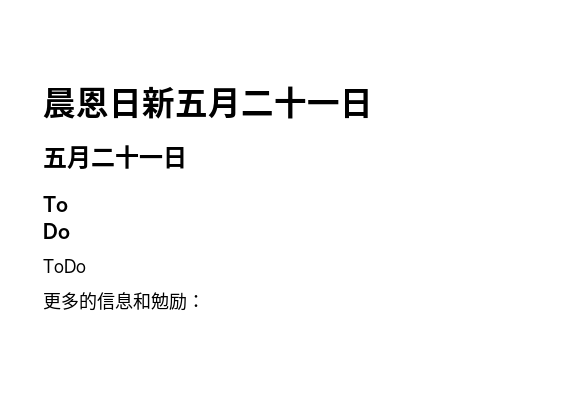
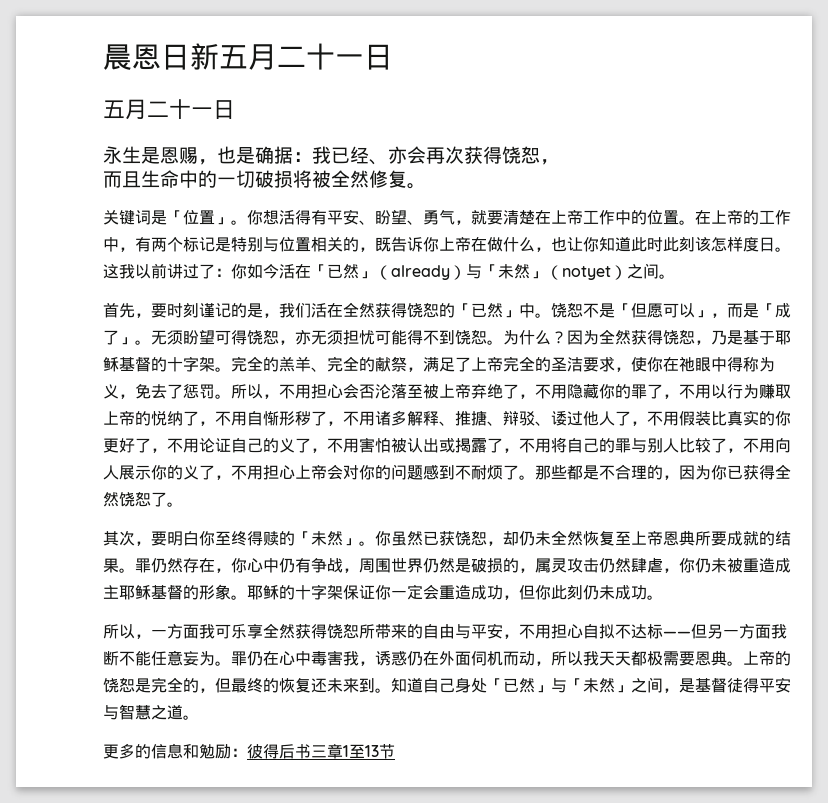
- To
- Do
- ToDo
+ 永生是恩赐，也是确据：我已经、亦会再次获得饶恕，
+ 而且生命中的一切破损将被全然修复。
+ 关键词是「位置」。你想活得有平安、盼望、勇气，就要清楚在上帝工作中的位置。在上帝的工作中，有两个标记是特别与位置相关的，既告诉你上帝在做什么，也让你知道此时此刻该怎样度日。这我以前讲过了：你如今活在「已然」（already）与「未然」（notyet）之间。
+ 首先，要时刻谨记的是，我们活在全然获得饶恕的「已然」中。饶恕不是「但愿可以」，而是「成了」。无须盼望可得饶恕，亦无须担忧可能得不到饶恕。为什么？因为全然获得饶恕，乃是基于耶稣基督的十字架。完全的羔羊、完全的献祭，满足了上帝完全的圣洁要求，使你在祂眼中得称为义，免去了惩罚。所以，不用担心会否沦落至被上帝弃绝了，不用隐藏你的罪了，不用以行为赚取上帝的悦纳了，不用自惭形秽了，不用诸多解释、推搪、辩驳、诿过他人了，不用假装比真实的你更好了，不用论证自己的义了，不用害怕被认出或揭露了，不用将自己的罪与别人比较了，不用向人展示你的义了，不用担心上帝会对你的问题感到不耐烦了。那些都是不合理的，因为你已获得全然饶恕了。
+ 其次，要明白你至终得赎的「未然」。你虽然已获饶恕，却仍未全然恢复至上帝恩典所要成就的结果。罪仍然存在，你心中仍有争战，周围世界仍然是破损的，属灵攻击仍然肆虐，你仍未被重造成主耶稣基督的形象。耶稣的十字架保证你一定会重造成功，但你此刻仍未成功。
+ 所以，一方面我可乐享全然获得饶恕所带来的自由与平安，不用担心自拟不达标——但另一方面我断不能任意妄为。罪仍在心中毒害我，诱惑仍在外面伺机而动，所以我天天都极需要恩典。上帝的饶恕是完全的，但最终的恢复还未来到。知道自己身处「已然」与「未然」之间，是基督徒得平安与智慧之道。
- 更多的信息和勉励：
+ 更多的信息和勉励：彼得后书三章1至13节

